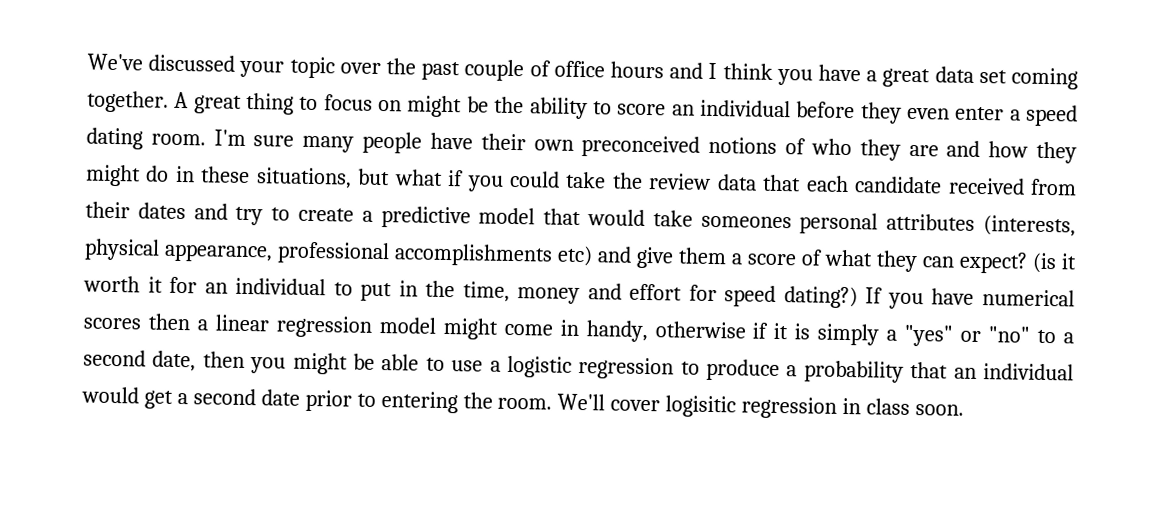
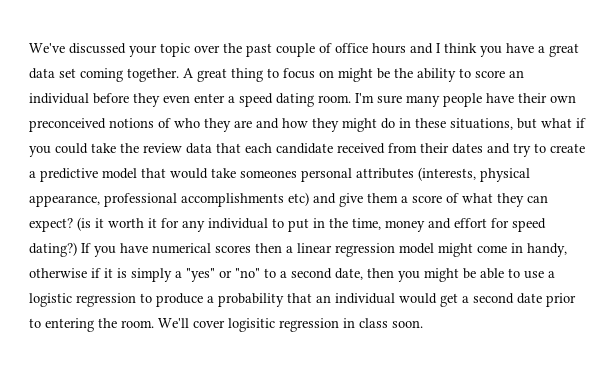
- (is it worth it for an individual to put in the time, money and effort for speed dating?)
+ (is it worth it for any individual to put in the time, money and effort for speed dating?)

